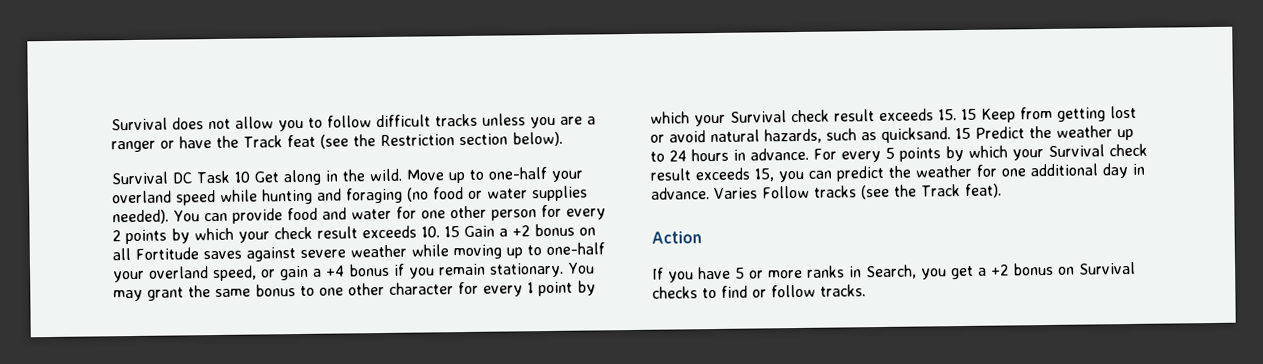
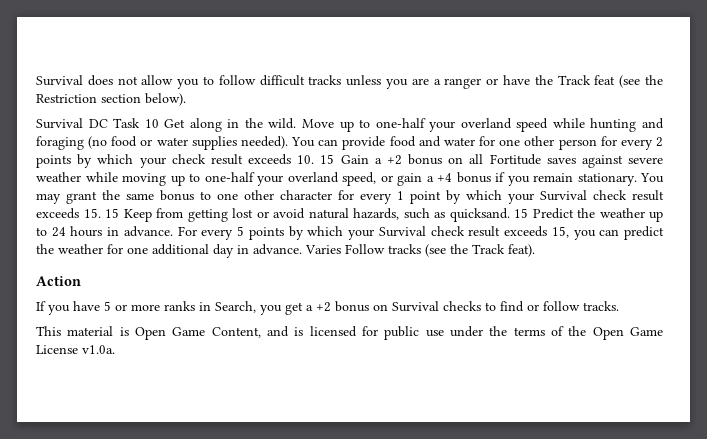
+ This material is Open Game Content, and is licensed for public use under the terms of the Open Game License v1.0a.

